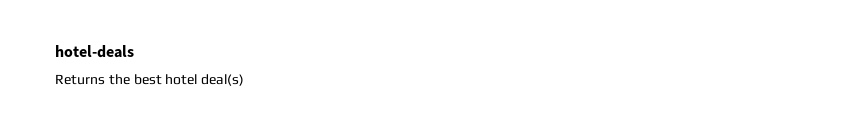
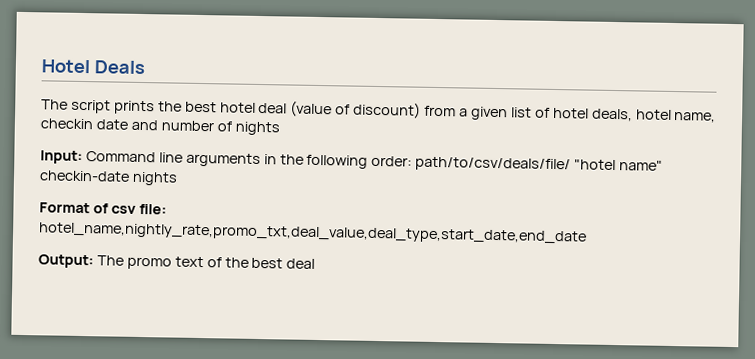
- hotel-deals
- Returns the best hotel deal(s)
+ Hotel Deals
+ The script prints the best hotel deal (value of discount) from a given list of hotel deals, hotel name, checkin date and number of nights
+ Input: Command line arguments in the following order: path/to/csv/deals/file/ "hotel name" checkin-date nights
+ Format of csv file: hotel_name,nightly_rate,promo_txt,deal_value,deal_type,start_date,end_date
+ Output: The promo text of the best deal

